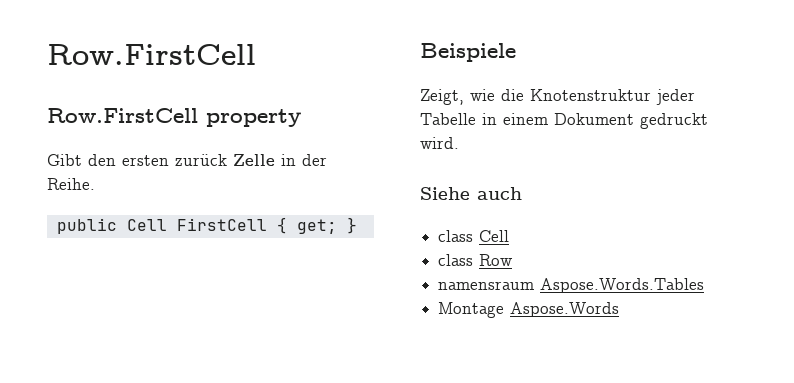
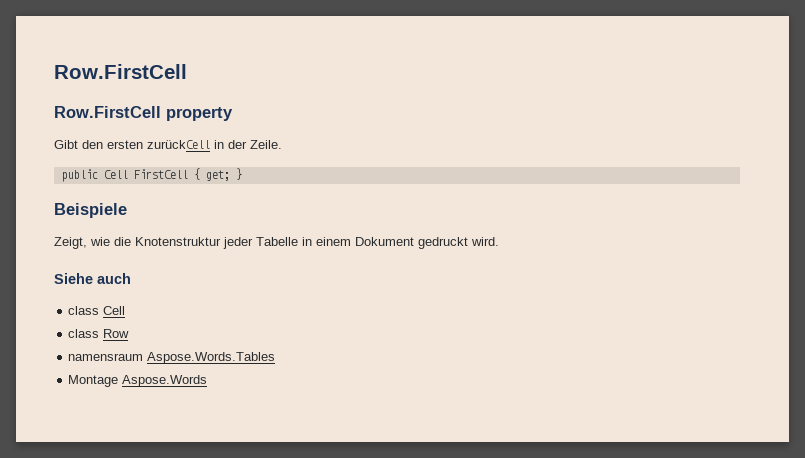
- Gibt den ersten zurück Zelle in der Reihe.
+ Gibt den ersten zurückCell in der Zeile.

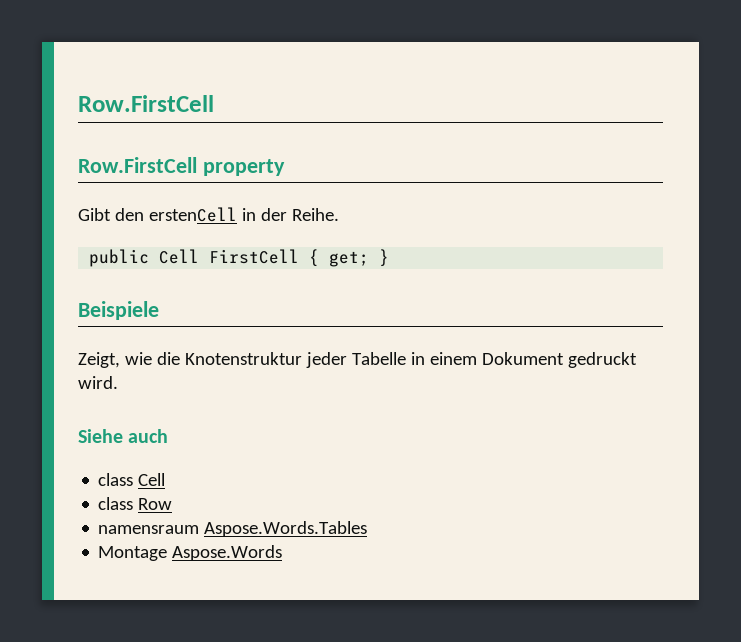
- Gibt den ersten zurückCell in der Zeile.
+ Gibt den erstenCell in der Reihe.

